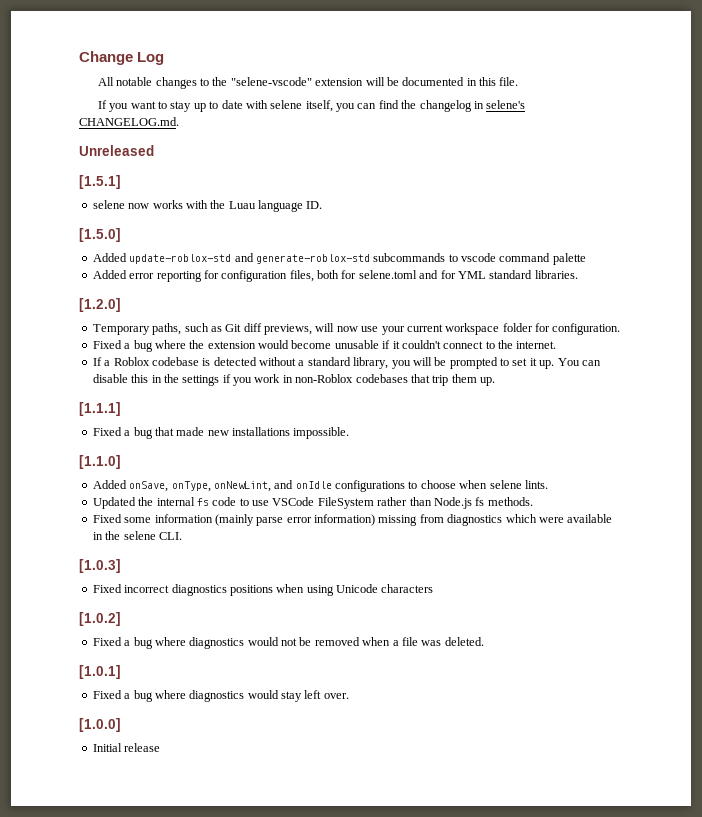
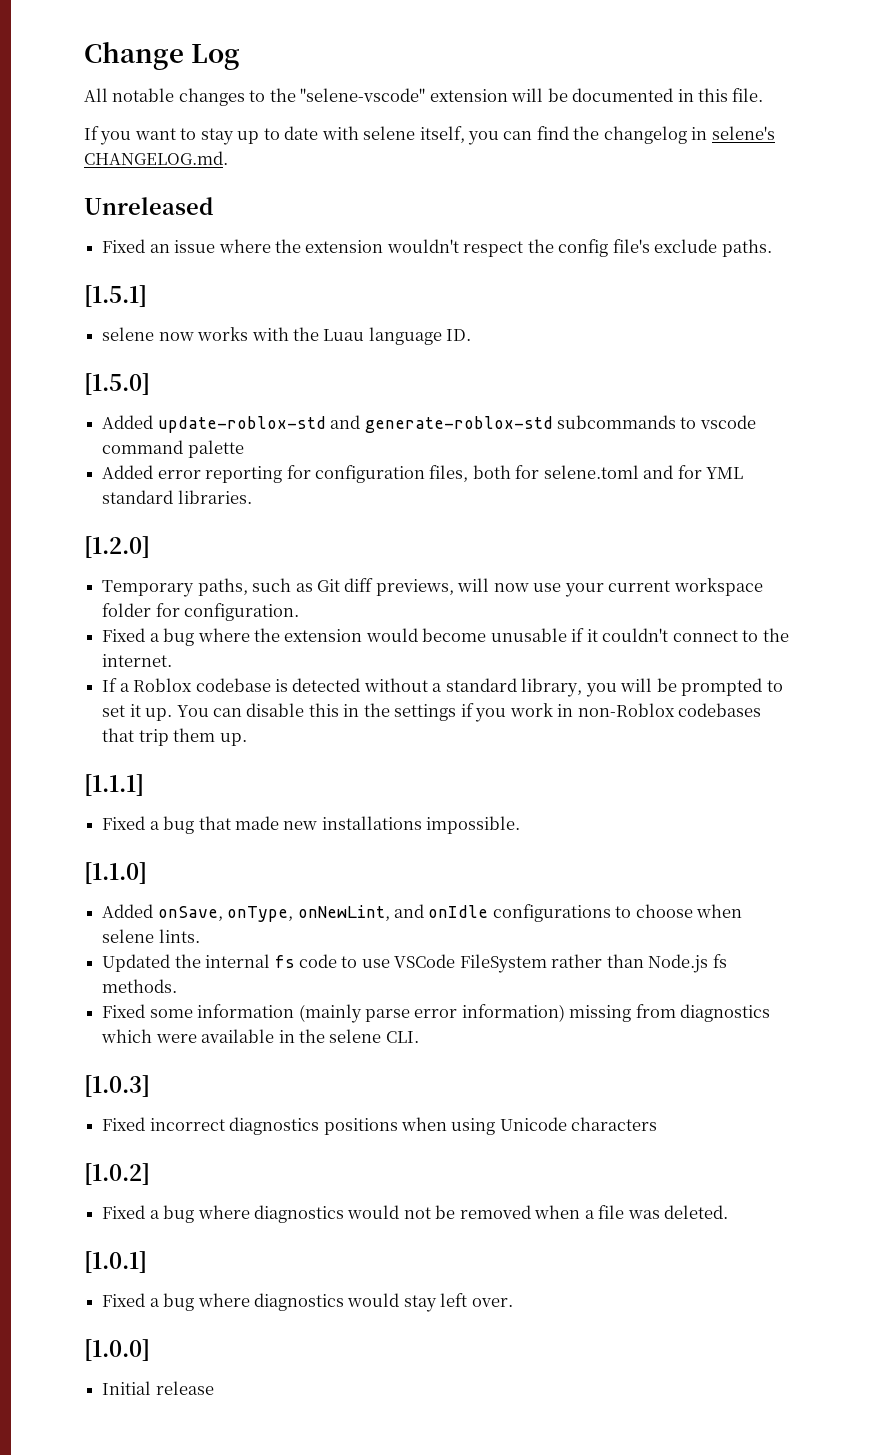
+ Fixed an issue where the extension wouldn't respect the config file's exclude paths.

